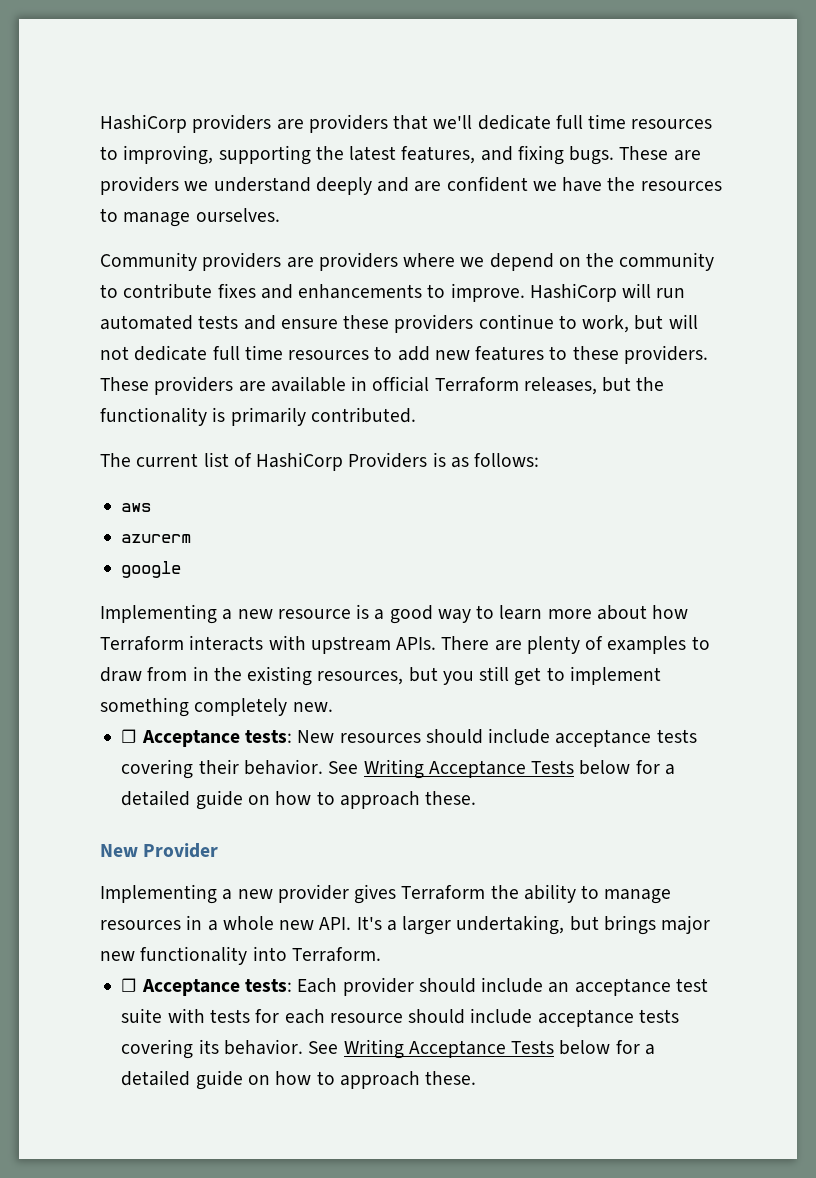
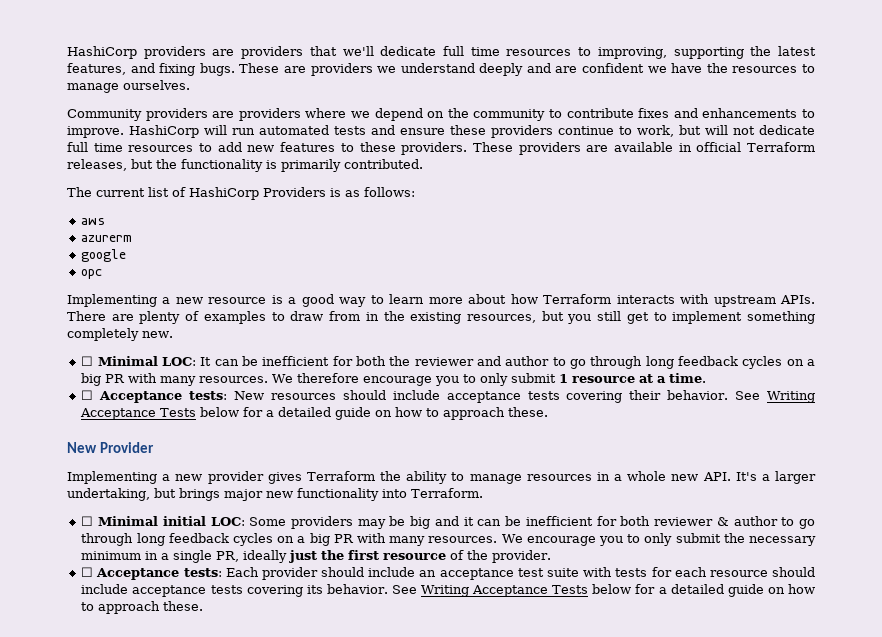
+ opc
+ ☐ Minimal LOC: It can be inefficient for both the reviewer and author to go through long feedback cycles on a big PR with many resources. We therefore encourage you to only submit 1 resource at a time.
+ ☐ Minimal initial LOC: Some providers may be big and it can be inefficient for both reviewer & author to go through long feedback cycles on a big PR with many resources. We encourage you to only submit the necessary minimum in a single PR, ideally just the first resource of the provider.

